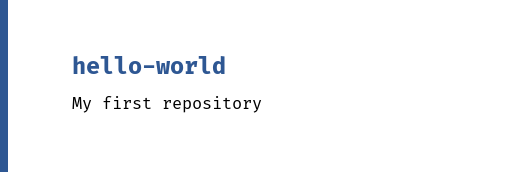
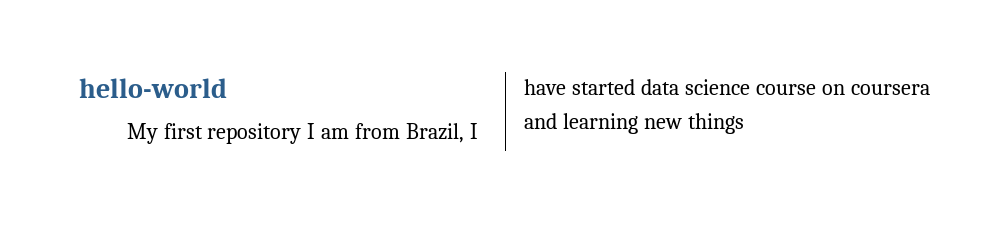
- My first repository
+ My first repository I am from Brazil, I have started data science course on coursera and learning new things

